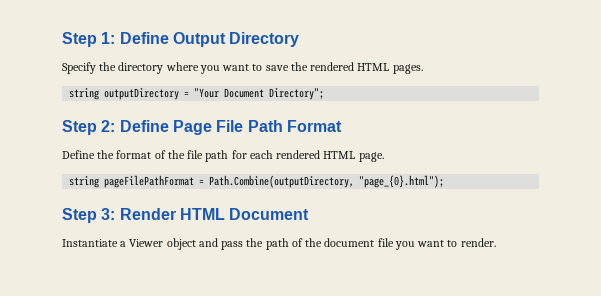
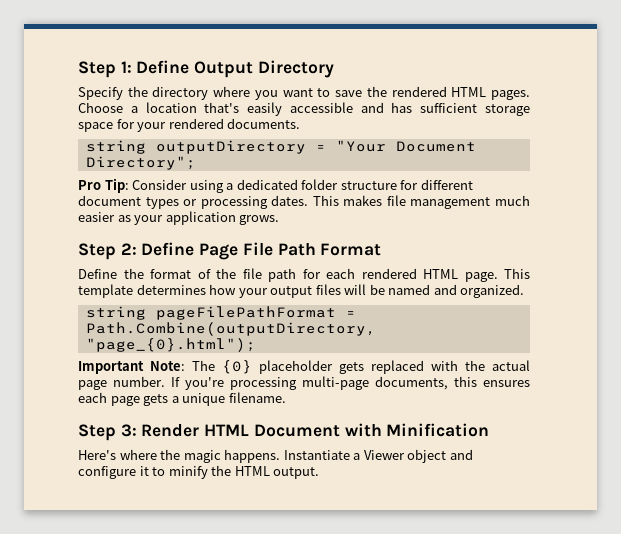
+ Choose a location that's easily accessible and has sufficient storage space for your rendered documents.
+ Pro Tip: Consider using a dedicated folder structure for different document types or processing dates. This makes file management much easier as your application grows.
+ This template determines how your output files will be named and organized.
+ Important Note: The {0} placeholder gets replaced with the actual page number. If you're processing multi-page documents, this ensures each page gets a unique filename.
- Step 3: Render HTML Document
- Instantiate a Viewer object and pass the path of the document file you want to render.
+ Step 3: Render HTML Document with Minification
+ Here's where the magic happens. Instantiate a Viewer object and configure it to minify the HTML output.

